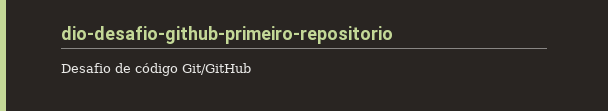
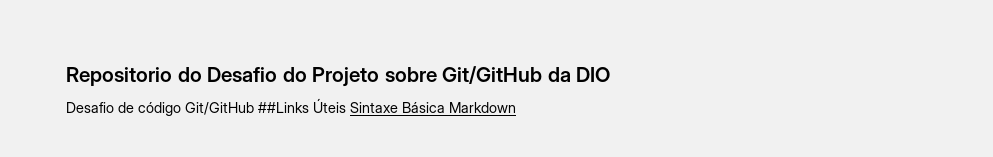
- dio-desafio-github-primeiro-repositorio
+ Repositorio do Desafio do Projeto sobre Git/GitHub da DIO
- Desafio de código Git/GitHub
+ Desafio de código Git/GitHub ##Links Úteis Sintaxe Básica Markdown

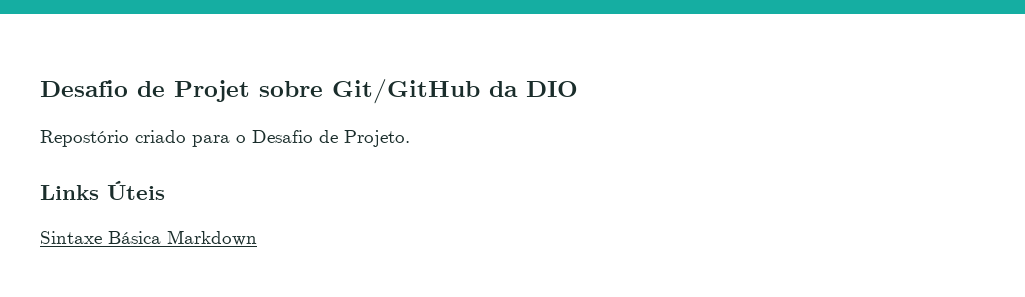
- Repositorio do Desafio do Projeto sobre Git/GitHub da DIO
+ Desafio de Projet sobre Git/GitHub da DIO
- Desafio de código Git/GitHub ##Links Úteis Sintaxe Básica Markdown
+ Repostório criado para o Desafio de Projeto.
+ Links Úteis
+ Sintaxe Básica Markdown

